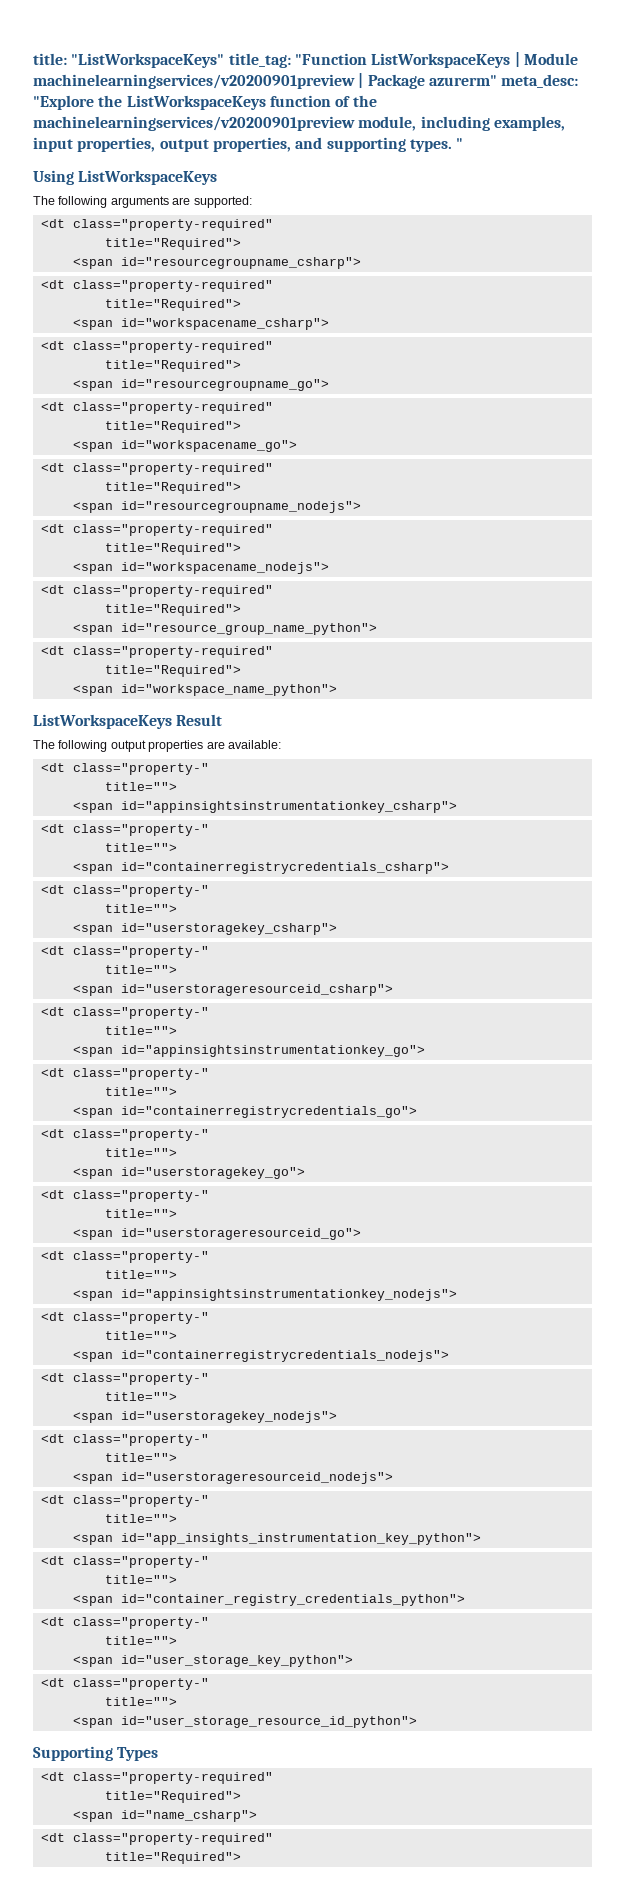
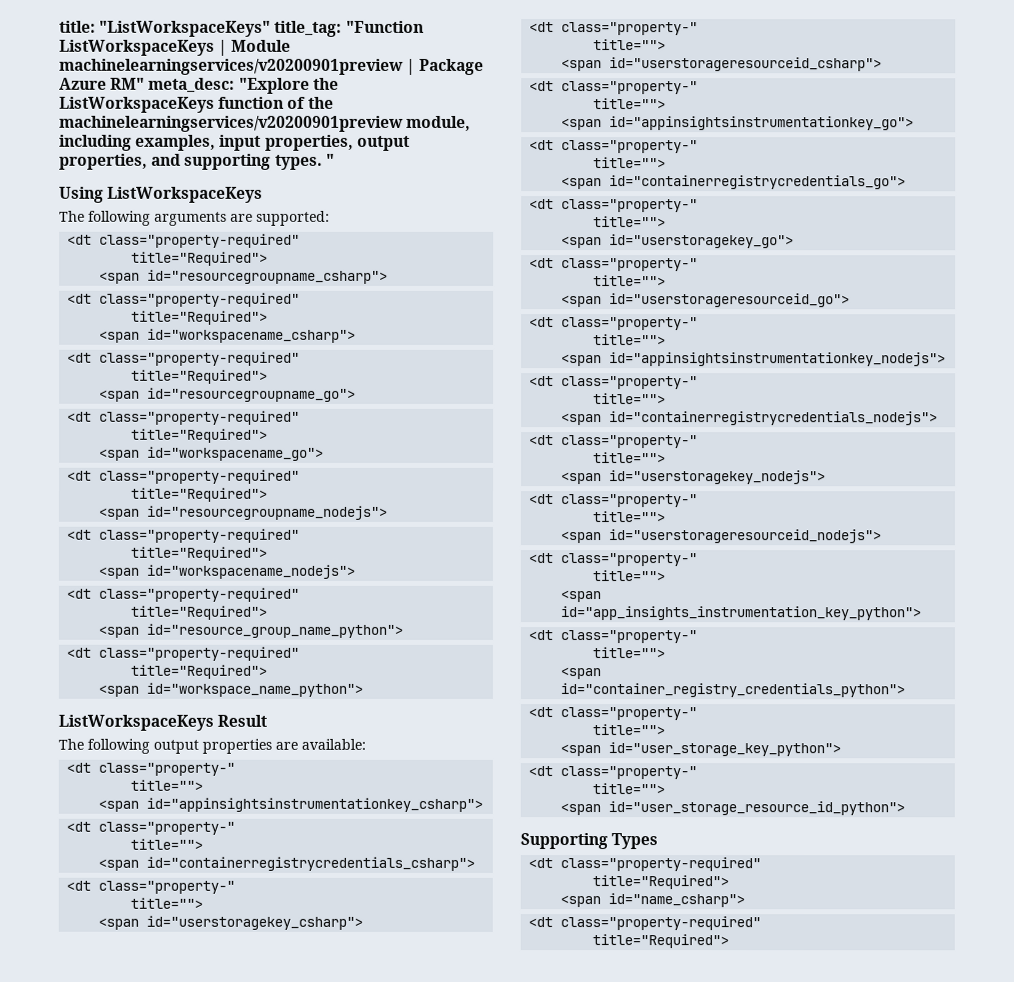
- title: "ListWorkspaceKeys" title_tag: "Function ListWorkspaceKeys | Module machinelearningservices/v20200901preview | Package azurerm" meta_desc: "Explore the ListWorkspaceKeys function of the machinelearningservices/v20200901preview module, including examples, input properties, output properties, and supporting types.
+ title: "ListWorkspaceKeys" title_tag: "Function ListWorkspaceKeys | Module machinelearningservices/v20200901preview | Package Azure RM" meta_desc: "Explore the ListWorkspaceKeys function of the machinelearningservices/v20200901preview module, including examples, input properties, output properties, and supporting types.

